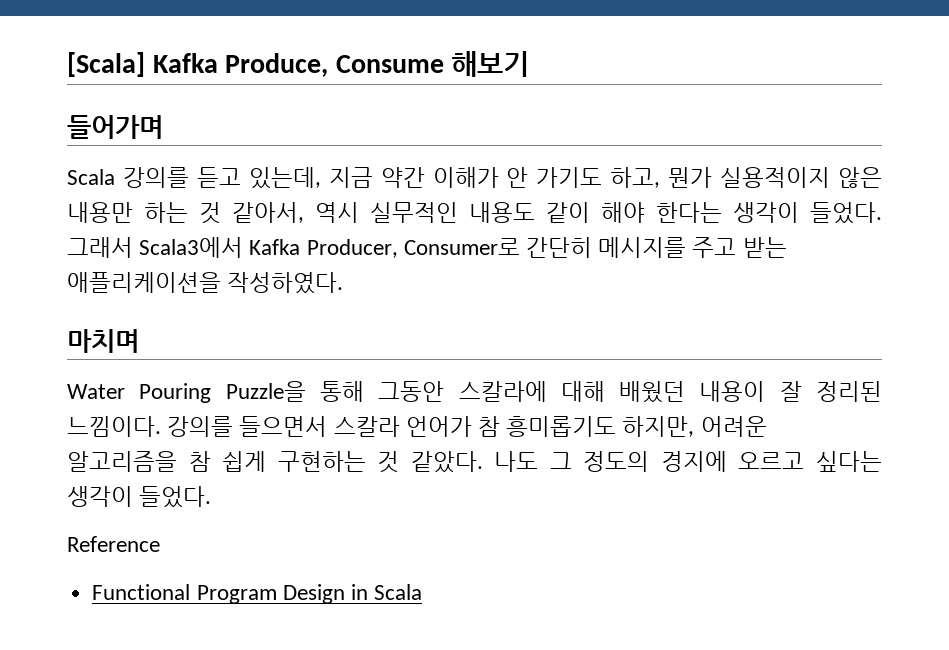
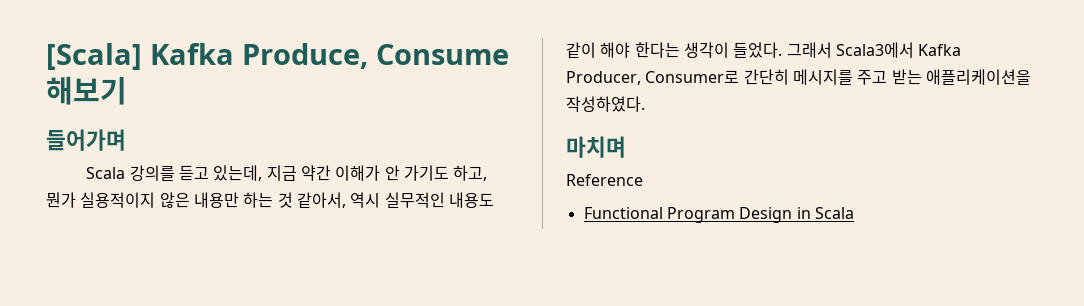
- Water Pouring Puzzle을 통해 그동안 스칼라에 대해 배웠던 내용이 잘 정리된 느낌이다. 강의를 들으면서 스칼라 언어가 참 흥미롭기도 하지만, 어려운 알고리즘을 참 쉽게 구현하는 것 같았다. 나도 그 정도의 경지에 오르고 싶다는 생각이 들었다.

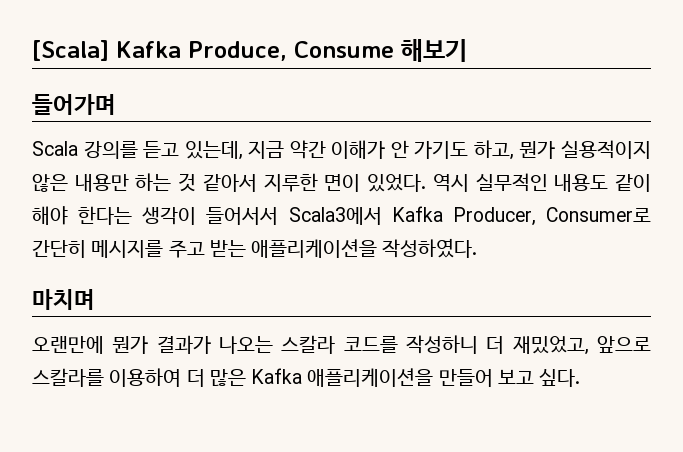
- Scala 강의를 듣고 있는데, 지금 약간 이해가 안 가기도 하고, 뭔가 실용적이지 않은 내용만 하는 것 같아서, 역시 실무적인 내용도 같이 해야 한다는 생각이 들었다. 그래서 Scala3에서 Kafka Producer, Consumer로 간단히 메시지를 주고 받는 애플리케이션을 작성하였다.
+ Scala 강의를 듣고 있는데, 지금 약간 이해가 안 가기도 하고, 뭔가 실용적이지 않은 내용만 하는 것 같아서 지루한 면이 있었다. 역시 실무적인 내용도 같이 해야 한다는 생각이 들어서서 Scala3에서 Kafka Producer, Consumer로 간단히 메시지를 주고 받는 애플리케이션을 작성하였다.
- Reference
- Functional Program Design in Scala
+ 오랜만에 뭔가 결과가 나오는 스칼라 코드를 작성하니 더 재밌었고, 앞으로 스칼라를 이용하여 더 많은 Kafka 애플리케이션을 만들어 보고 싶다.

